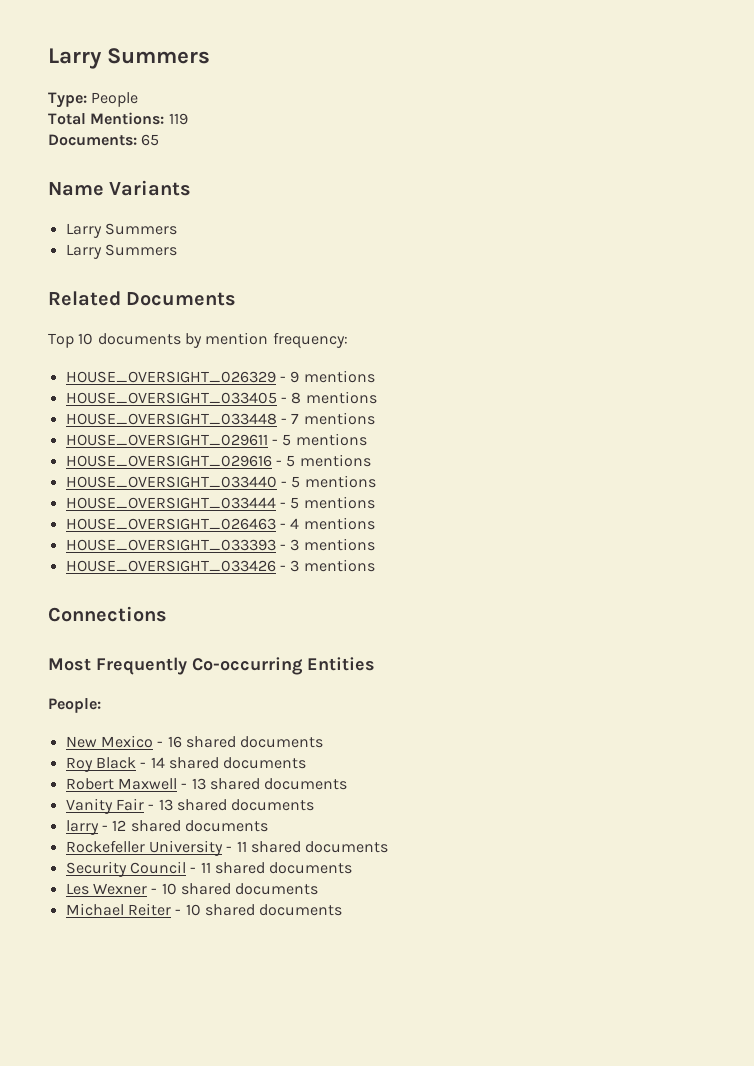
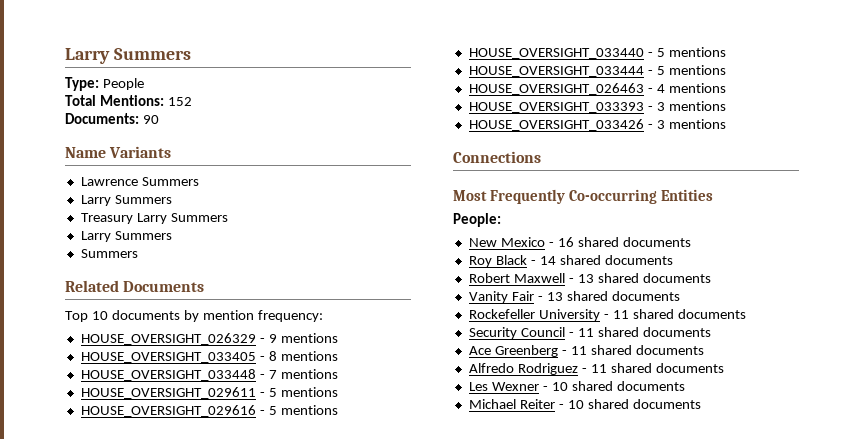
- Total Mentions: 119
+ Total Mentions: 152
- Documents: 65
+ Documents: 90
  Name Variants
+ Lawrence Summers
  Larry Summers
+ Treasury Larry Summers
  Larry Summers
+ Summers
- larry - 12 shared documents
+ Ace Greenberg - 11 shared documents
+ Alfredo Rodriguez - 11 shared documents

